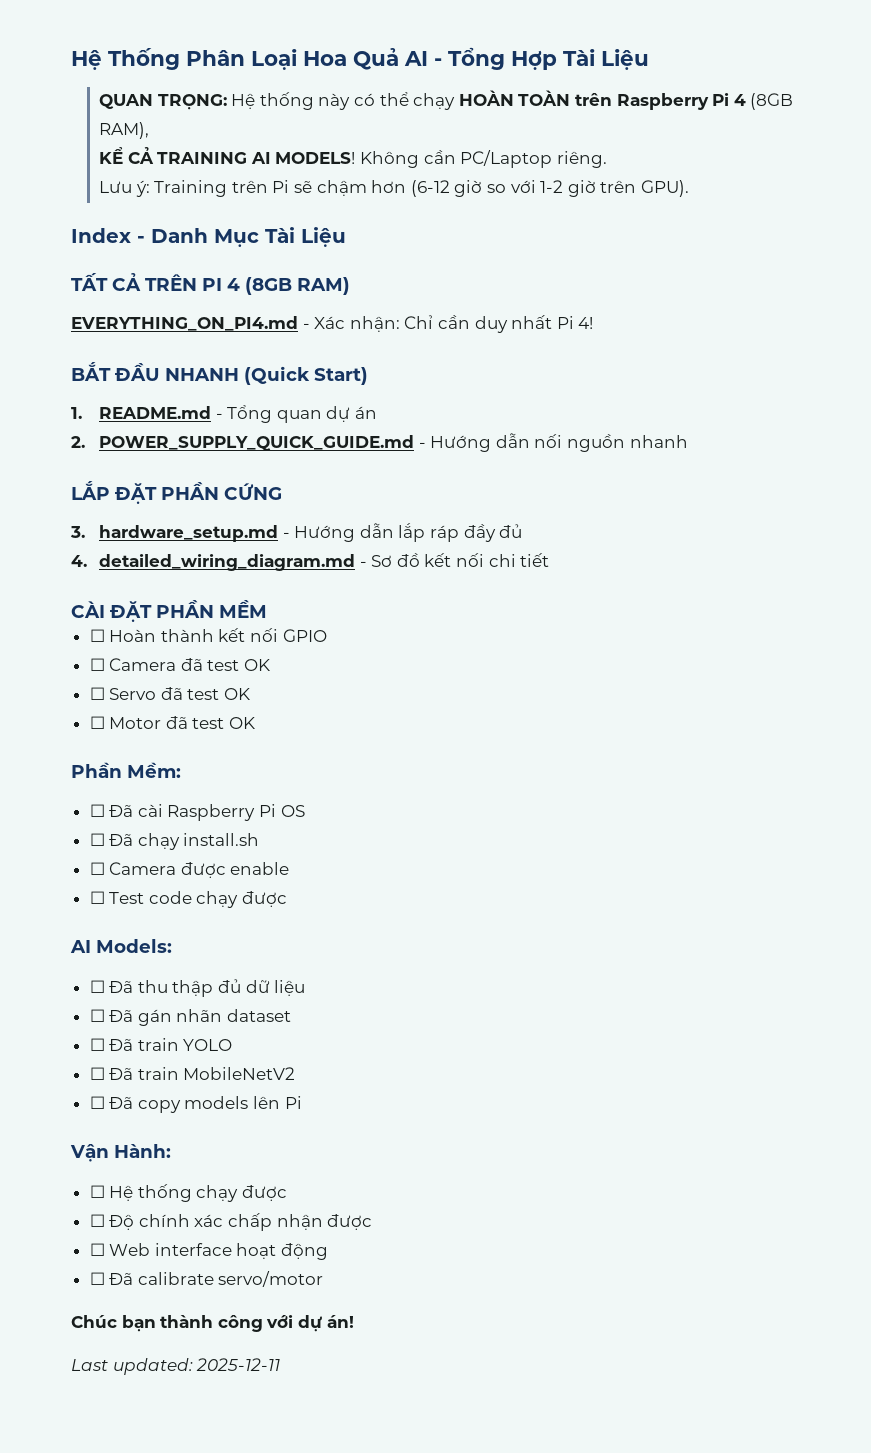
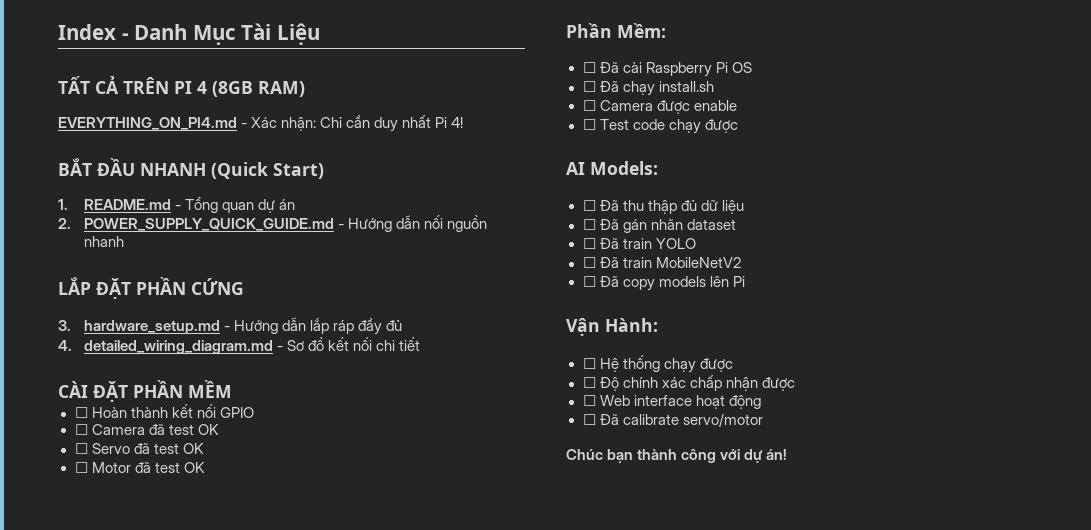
- Hệ Thống Phân Loại Hoa Quả AI - Tổng Hợp Tài Liệu
- QUAN TRỌNG: Hệ thống này có thể chạy HOÀN TOÀN trên Raspberry Pi 4 (8GB RAM),
- KỂ CẢ TRAINING AI MODELS! Không cần PC/Laptop riêng.
- Lưu ý: Training trên Pi sẽ chậm hơn (6-12 giờ so với 1-2 giờ trên GPU).
- Last updated: 2025-12-11

